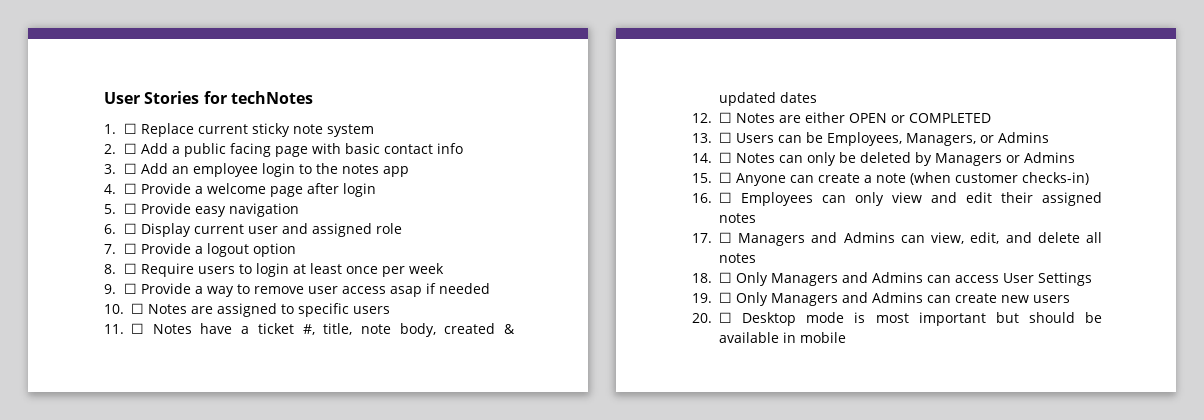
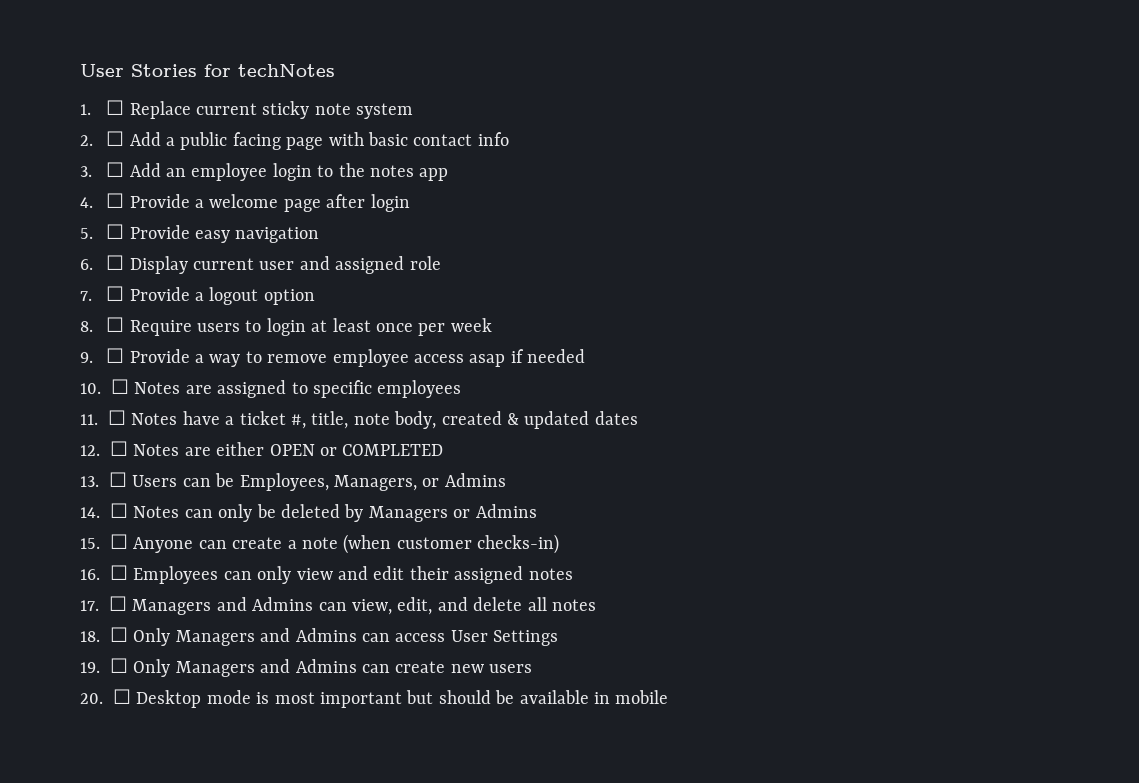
- 9. ☐ Provide a way to remove user access asap if needed
+ 9. ☐ Provide a way to remove employee access asap if needed
- 10. ☐ Notes are assigned to specific users
+ 10. ☐ Notes are assigned to specific employees

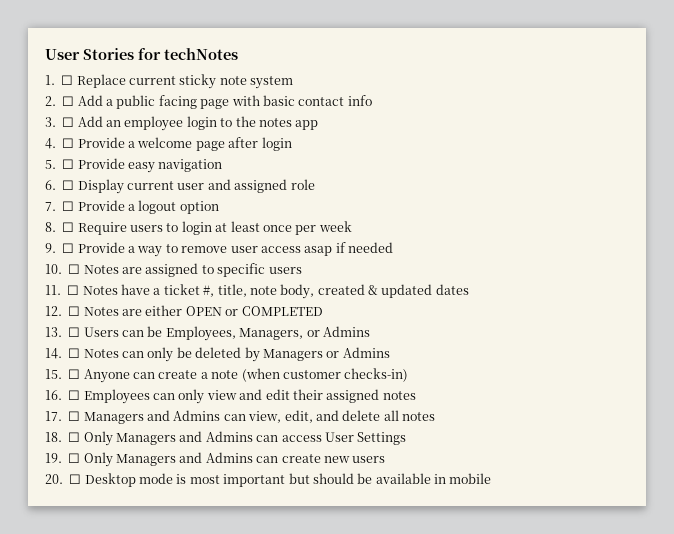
- 9. ☐ Provide a way to remove employee access asap if needed
+ 9. ☐ Provide a way to remove user access asap if needed
- 10. ☐ Notes are assigned to specific employees
+ 10. ☐ Notes are assigned to specific users

